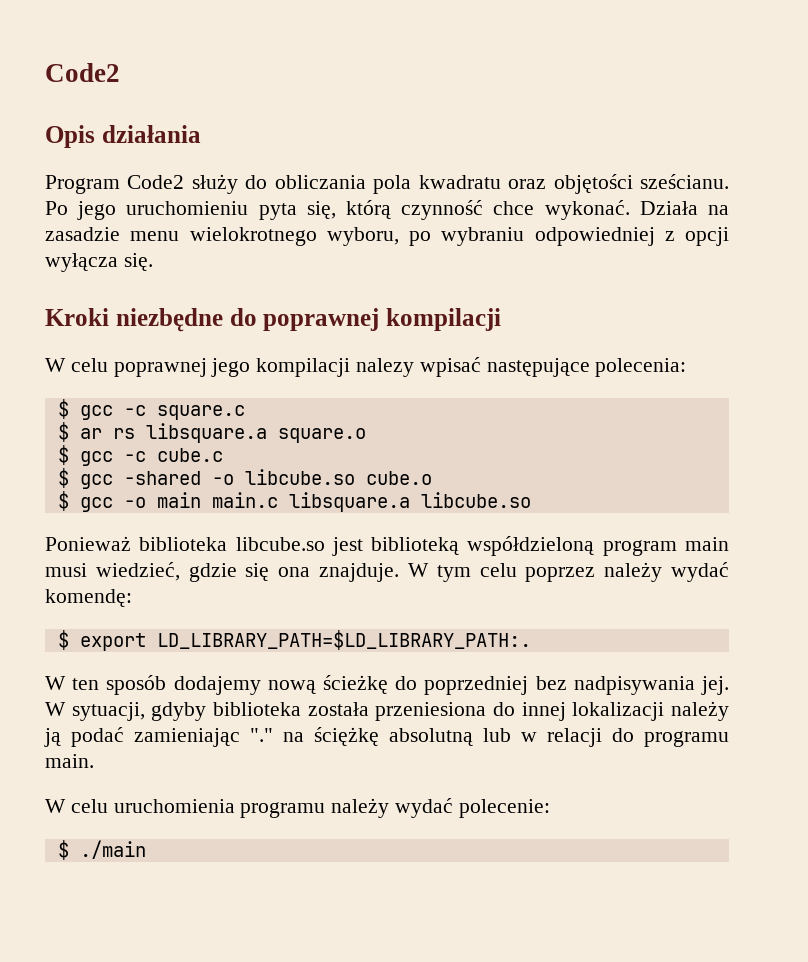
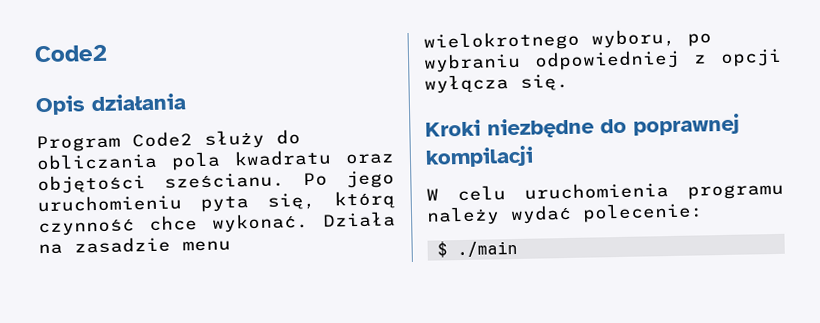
- W celu poprawnej jego kompilacji nalezy wpisać następujące polecenia:
- $ gcc -c square.c
- $ ar rs libsquare.a square.o
- $ gcc -c cube.c
- $ gcc -shared -o libcube.so cube.o
- $ gcc -o main main.c libsquare.a libcube.so
- Ponieważ biblioteka libcube.so jest biblioteką współdzieloną program main musi wiedzieć, gdzie się ona znajduje. W tym celu poprzez należy wydać komendę:
- $ export LD_LIBRARY_PATH=$LD_LIBRARY_PATH:.
- W ten sposób dodajemy nową ścieżkę do poprzedniej bez nadpisywania jej. W sytuacji, gdyby biblioteka została przeniesiona do innej lokalizacji należy ją podać zamieniając "." na ściężkę absolutną lub w relacji do programu main.

